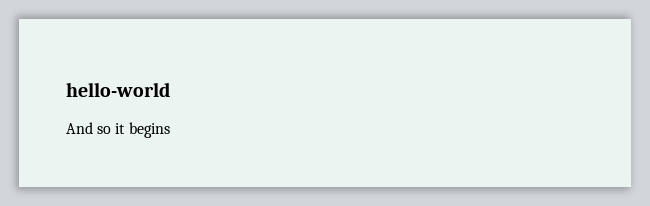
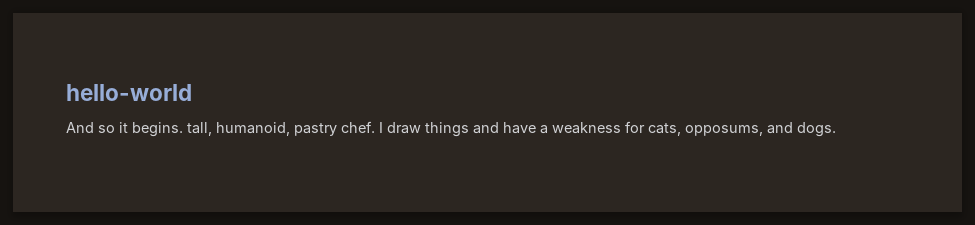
- And so it begins
+ And so it begins. tall, humanoid, pastry chef. I draw things and have a weakness for cats, opposums, and dogs.

